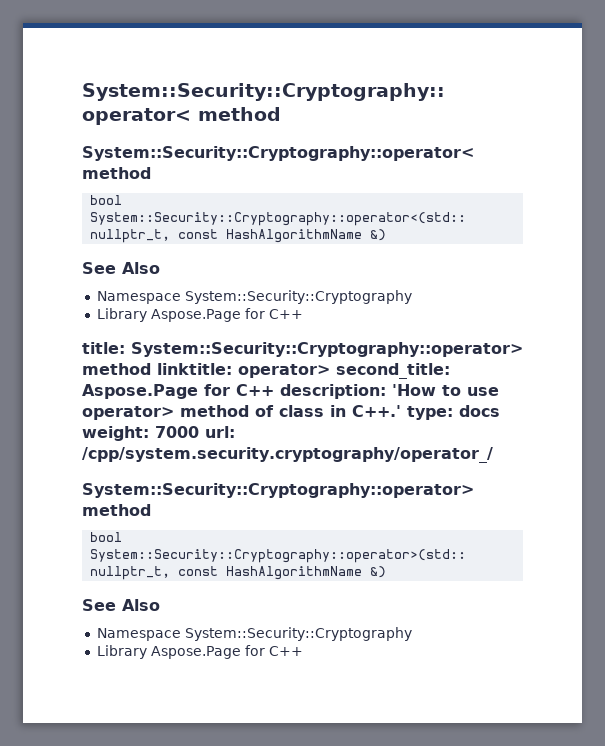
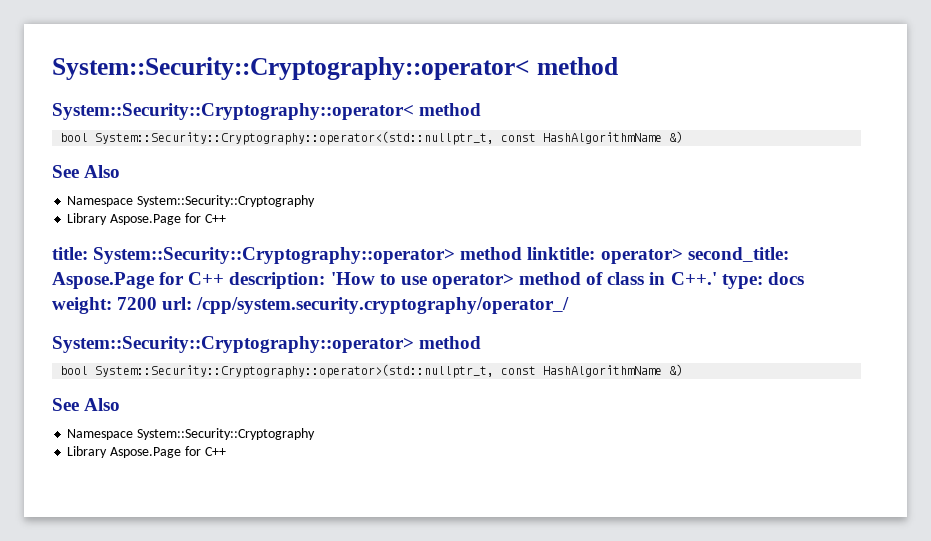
- title: System::Security::Cryptography::operator> method linktitle: operator> second_title: Aspose.Page for C++ description: 'How to use operator> method of class in C++.' type: docs weight: 7000 url: /cpp/system.security.cryptography/operator_/
+ title: System::Security::Cryptography::operator> method linktitle: operator> second_title: Aspose.Page for C++ description: 'How to use operator> method of class in C++.' type: docs weight: 7200 url: /cpp/system.security.cryptography/operator_/

